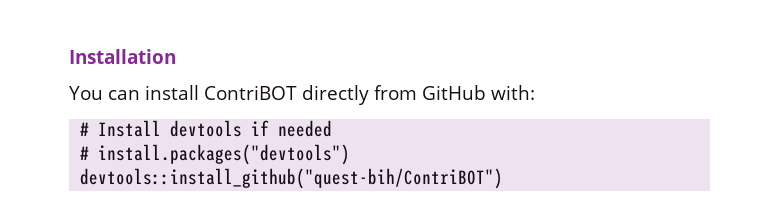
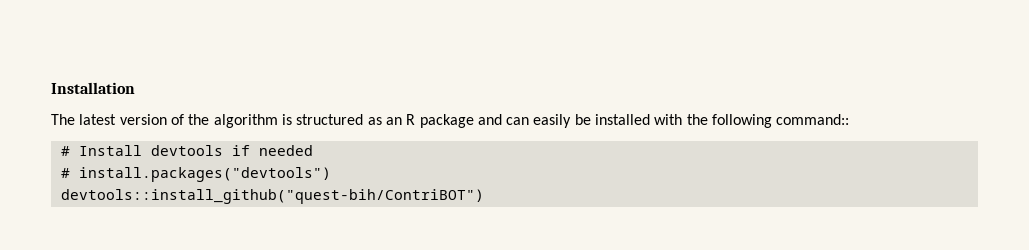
- You can install ContriBOT directly from GitHub with:
+ The latest version of the algorithm is structured as an R package and can easily be installed with the following command::

